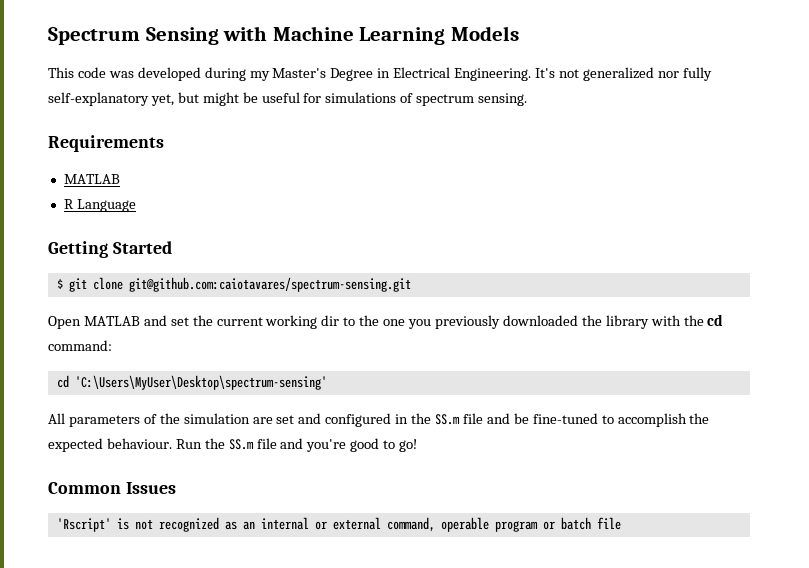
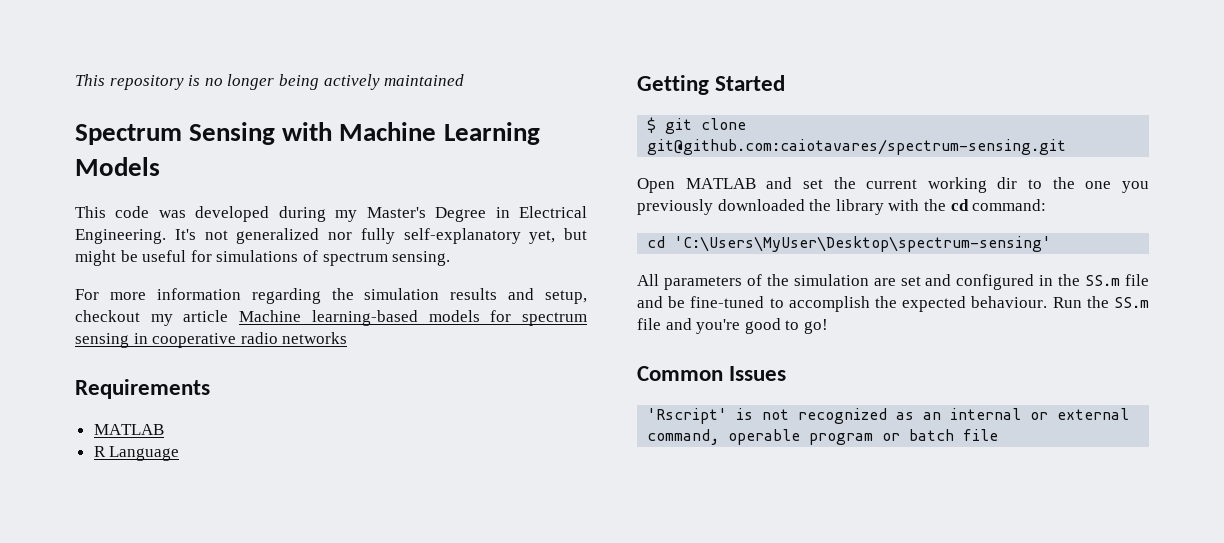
+ This repository is no longer being actively maintained
+ For more information regarding the simulation results and setup, checkout my article Machine learning-based models for spectrum sensing in cooperative radio networks

